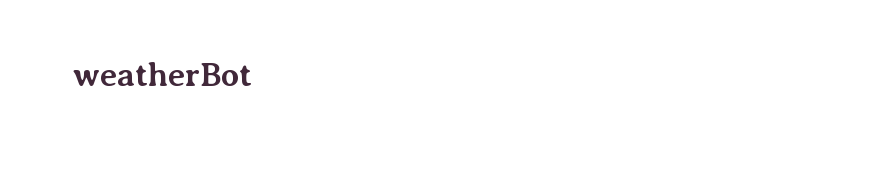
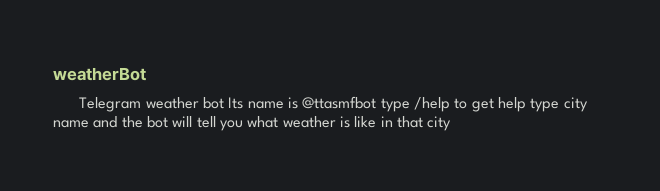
+ Telegram weather bot Its name is @ttasmfbot type /help to get help type city name and the bot will tell you what weather is like in that city

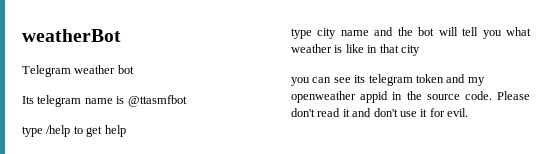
- Telegram weather bot Its name is @ttasmfbot type /help to get help type city name and the bot will tell you what weather is like in that city
+ Telegram weather bot
+ Its telegram name is @ttasmfbot
+ type /help to get help
+ type city name and the bot will tell you what weather is like in that city
+ you can see its telegram token and my openweather appid in the source code. Please don't read it and don't use it for evil.

